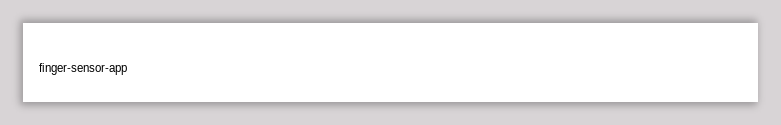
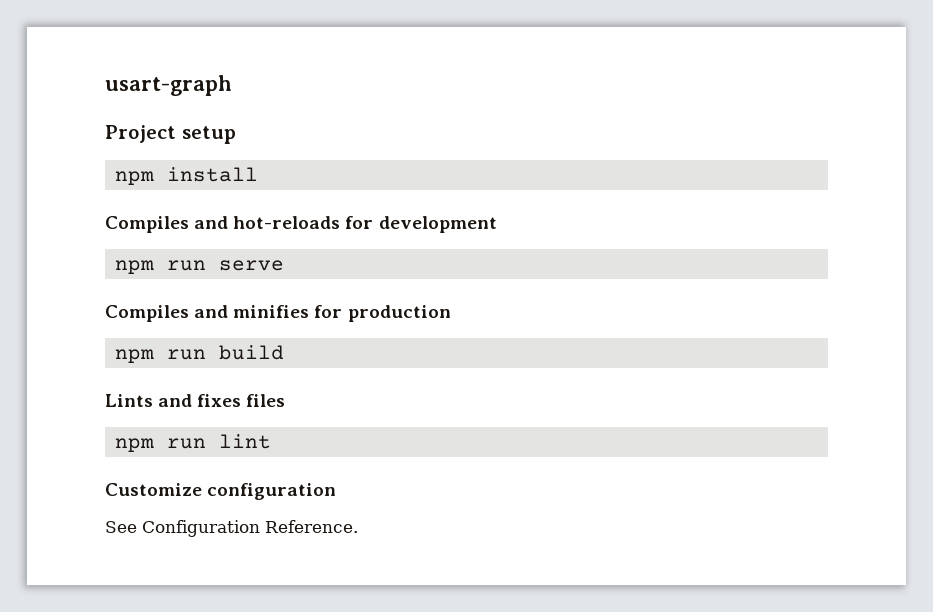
- finger-sensor-app
+ usart-graph
+ Project setup
+ npm install
+ Compiles and hot-reloads for development
+ npm run serve
+ Compiles and minifies for production
+ npm run build
+ Lints and fixes files
+ npm run lint
+ Customize configuration
+ See Configuration Reference.

